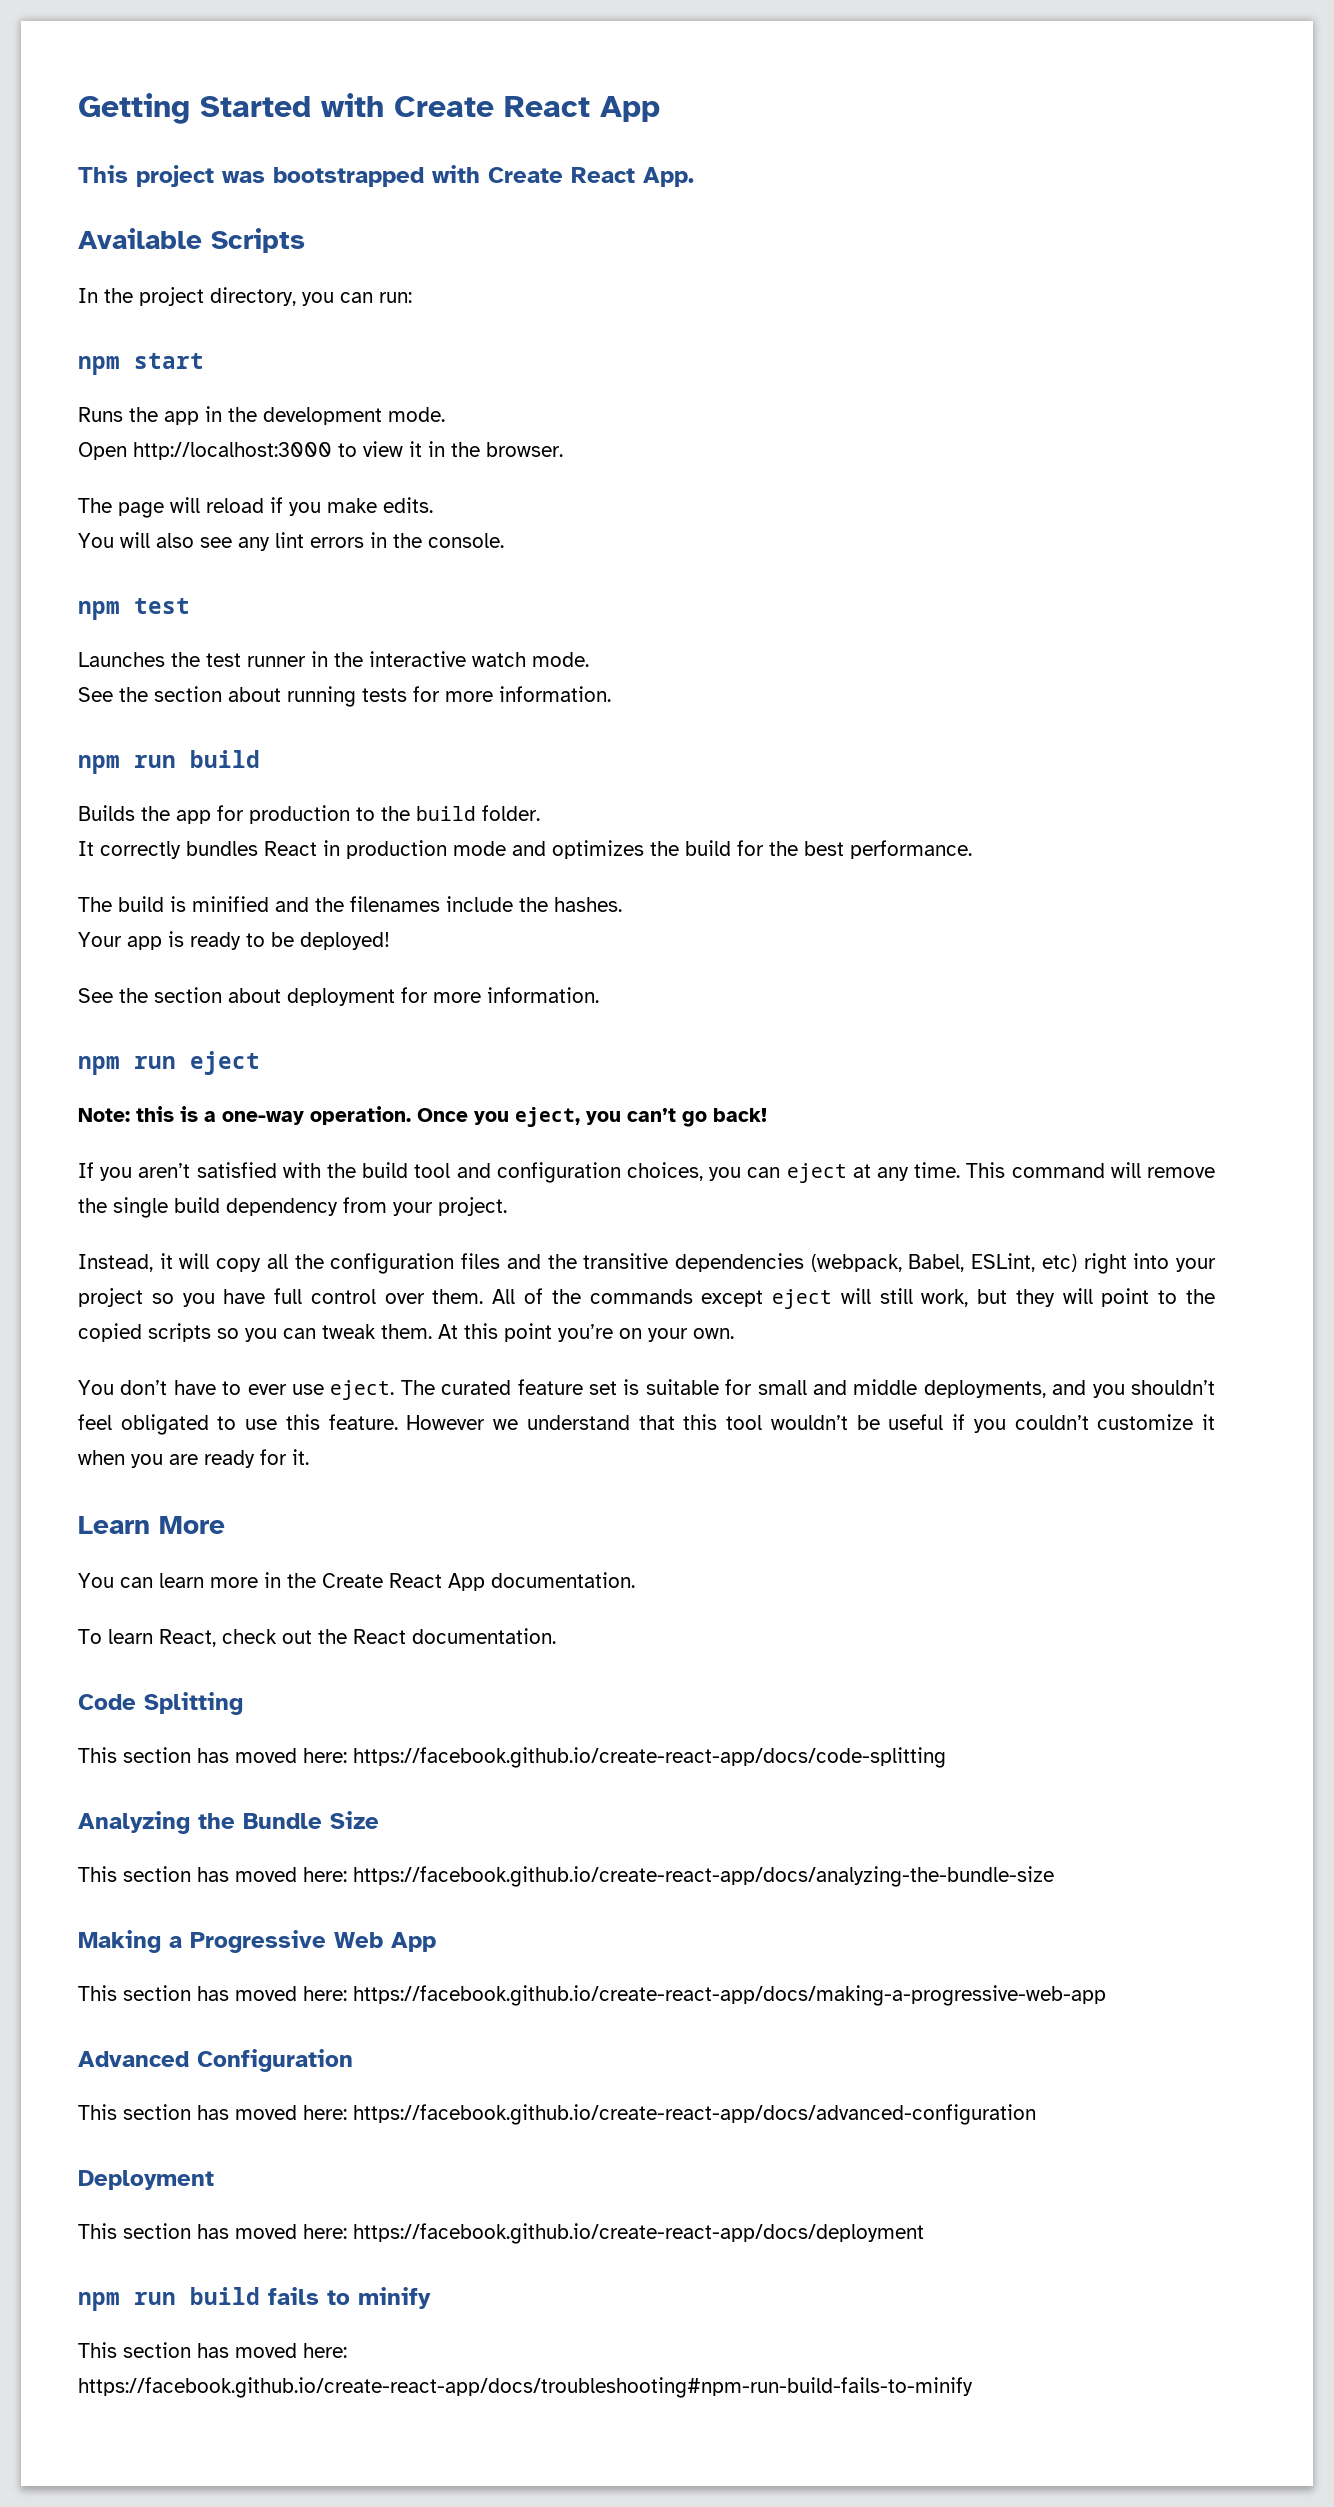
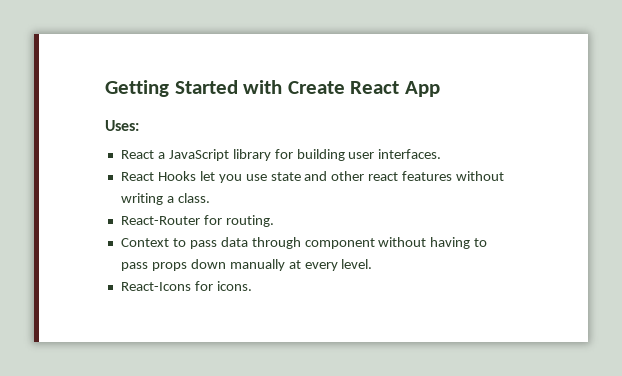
- This project was bootstrapped with Create React App.
- Available Scripts
- In the project directory, you can run:
- npm start
- Runs the app in the development mode.
- Open http://localhost:3000 to view it in the browser.
- The page will reload if you make edits.
- You will also see any lint errors in the console.
- npm test
- Launches the test runner in the interactive watch mode.
- See the section about running tests for more information.
- npm run build
- Builds the app for production to the build folder.
- It correctly bundles React in production mode and optimizes the build for the best performance.
- The build is minified and the filenames include the hashes.
- Your app is ready to be deployed!
- See the section about deployment for more information.
- npm run eject
- Note: this is a one-way operation. Once you eject, you can’t go back!
- If you aren’t satisfied with the build tool and configuration choices, you can eject at any time. This command will remove the single build dependency from your project.
- Instead, it will copy all the configuration files and the transitive dependencies (webpack, Babel, ESLint, etc) right into your project so you have full control over them. All of the commands except eject will still work, but they will point to the copied scripts so you can tweak them. At this point you’re on your own.
- You don’t have to ever use eject. The curated feature set is suitable for small and middle deployments, and you shouldn’t feel obligated to use this feature. However we understand that this tool wouldn’t be useful if you couldn’t customize it when you are ready for it.
- Learn More
- You can learn more in the Create React App documentation.
- To learn React, check out the React documentation.
- Code Splitting
- This section has moved here: https://facebook.github.io/create-react-app/docs/code-splitting
- Analyzing the Bundle Size
- This section has moved here: https://facebook.github.io/create-react-app/docs/analyzing-the-bundle-size
- Making a Progressive Web App
- This section has moved here: https://facebook.github.io/create-react-app/docs/making-a-progressive-web-app
- Advanced Configuration
- This section has moved here: https://facebook.github.io/create-react-app/docs/advanced-configuration
- Deployment
- This section has moved here: https://facebook.github.io/create-react-app/docs/deployment
- npm run build fails to minify
- This section has moved here: https://facebook.github.io/create-react-app/docs/troubleshooting#npm-run-build-fails-to-minify
+ Uses:
+ React a JavaScript library for building user interfaces.
+ React Hooks let you use state and other react features without writing a class.
+ React-Router for routing.
+ Context to pass data through component without having to pass props down manually at every level.
+ React-Icons for icons.

